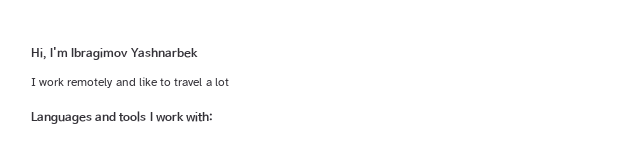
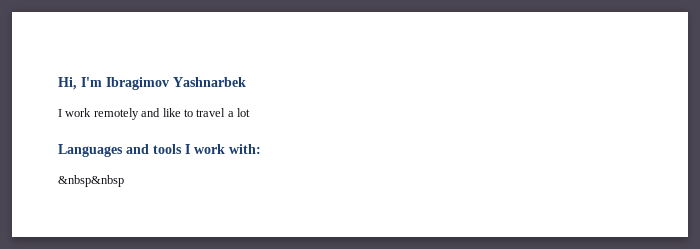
+ &nbsp&nbsp

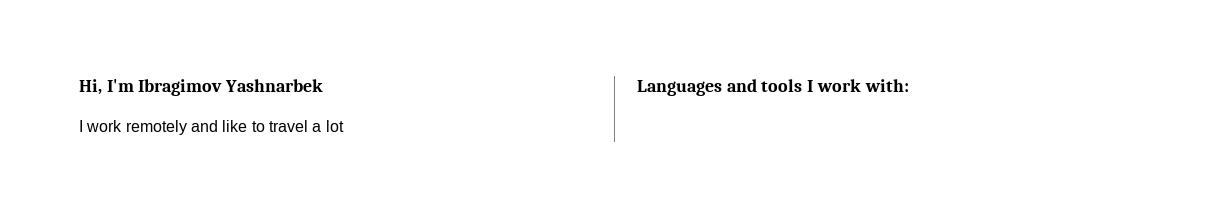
- &nbsp&nbsp

